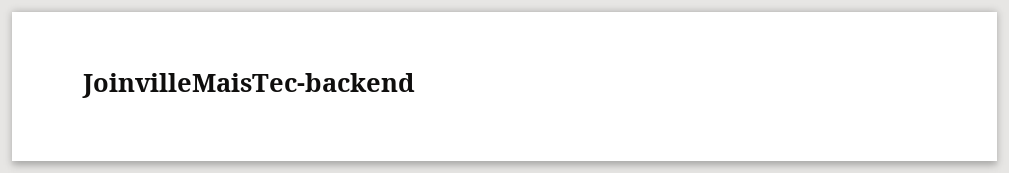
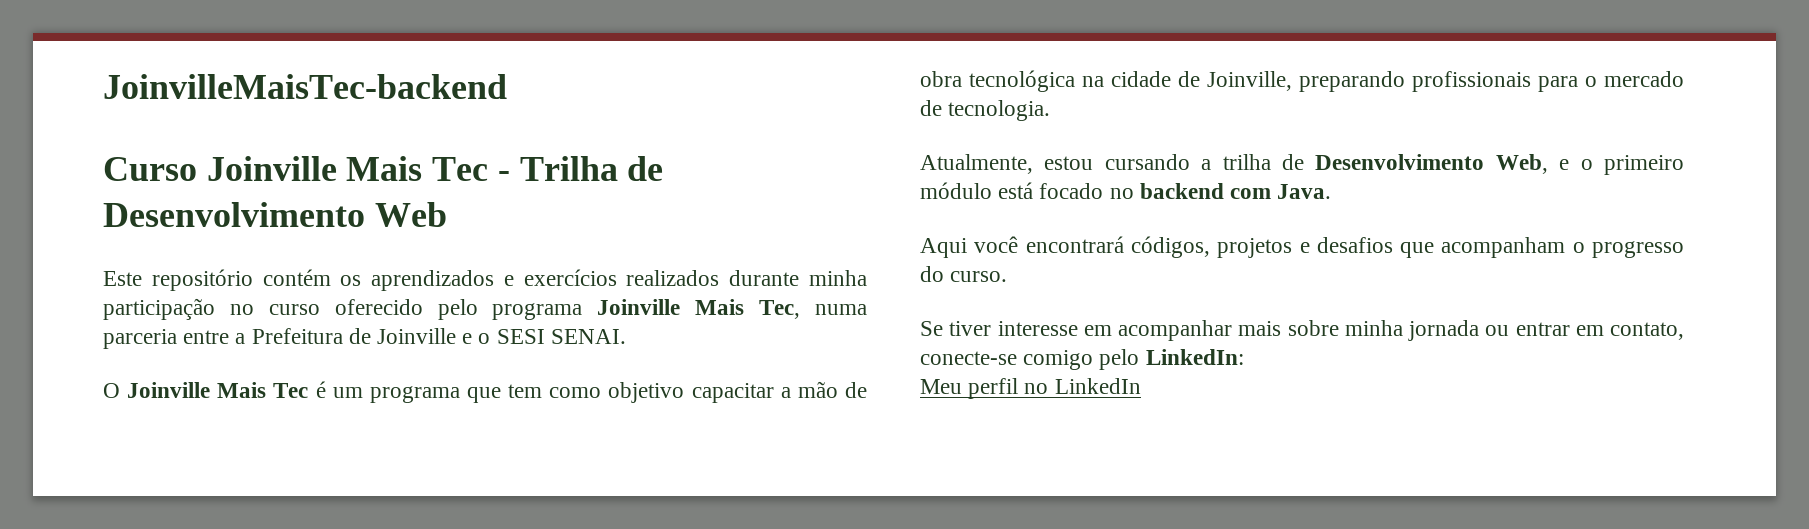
+ Curso Joinville Mais Tec - Trilha de Desenvolvimento Web
+ Este repositório contém os aprendizados e exercícios realizados durante minha participação no curso oferecido pelo programa Joinville Mais Tec, numa parceria entre a Prefeitura de Joinville e o SESI SENAI.
+ O Joinville Mais Tec é um programa que tem como objetivo capacitar a mão de obra tecnológica na cidade de Joinville, preparando profissionais para o mercado de tecnologia.
+ Atualmente, estou cursando a trilha de Desenvolvimento Web, e o primeiro módulo está focado no backend com Java.
+ Aqui você encontrará códigos, projetos e desafios que acompanham o progresso do curso.
+ Se tiver interesse em acompanhar mais sobre minha jornada ou entrar em contato, conecte-se comigo pelo LinkedIn:
+ Meu perfil no LinkedIn

